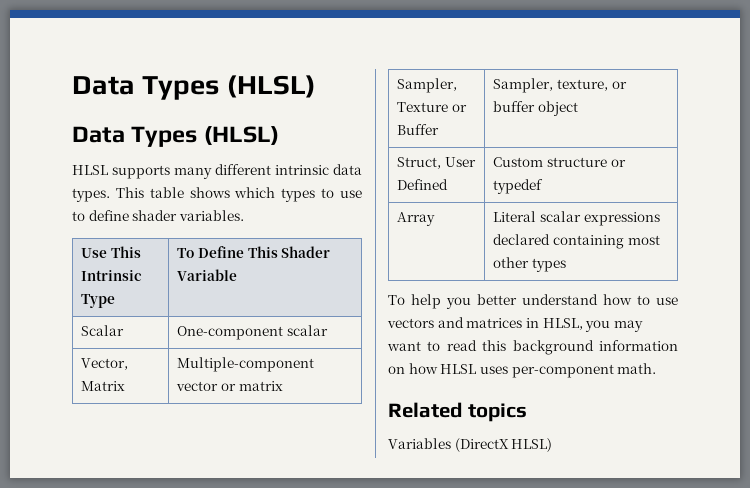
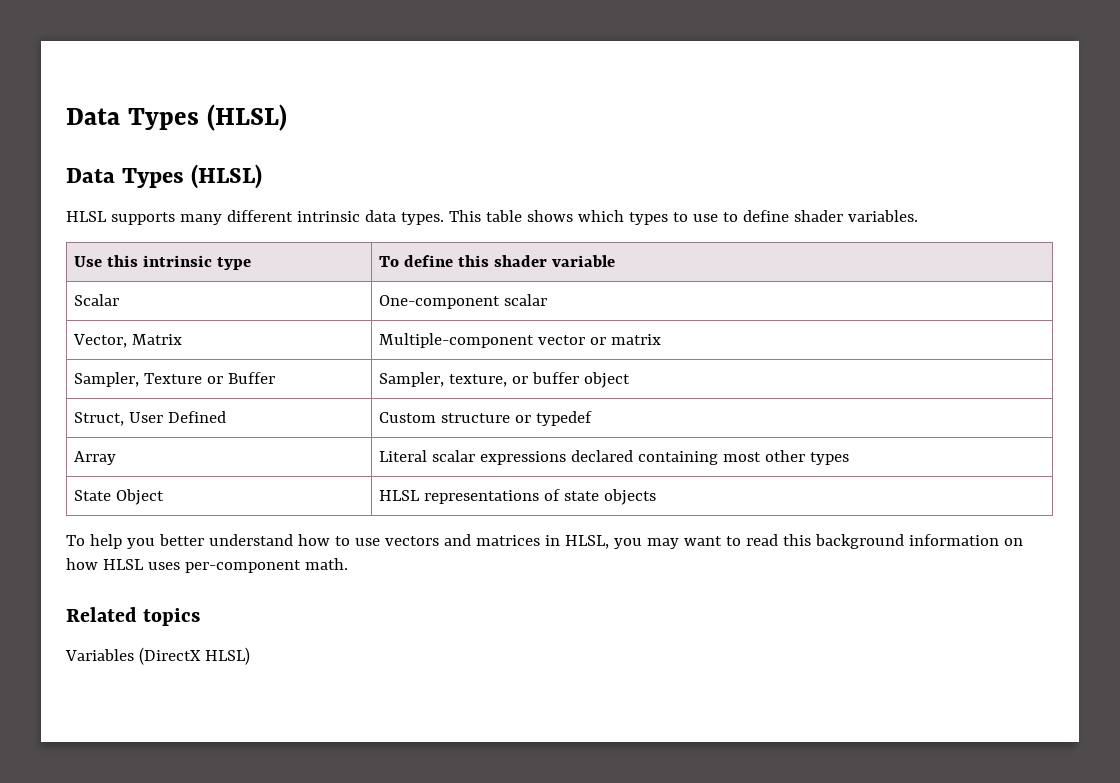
- Use This Intrinsic Type | To Define This Shader Variable
+ Use this intrinsic type | To define this shader variable
+ State Object | HLSL representations of state objects

